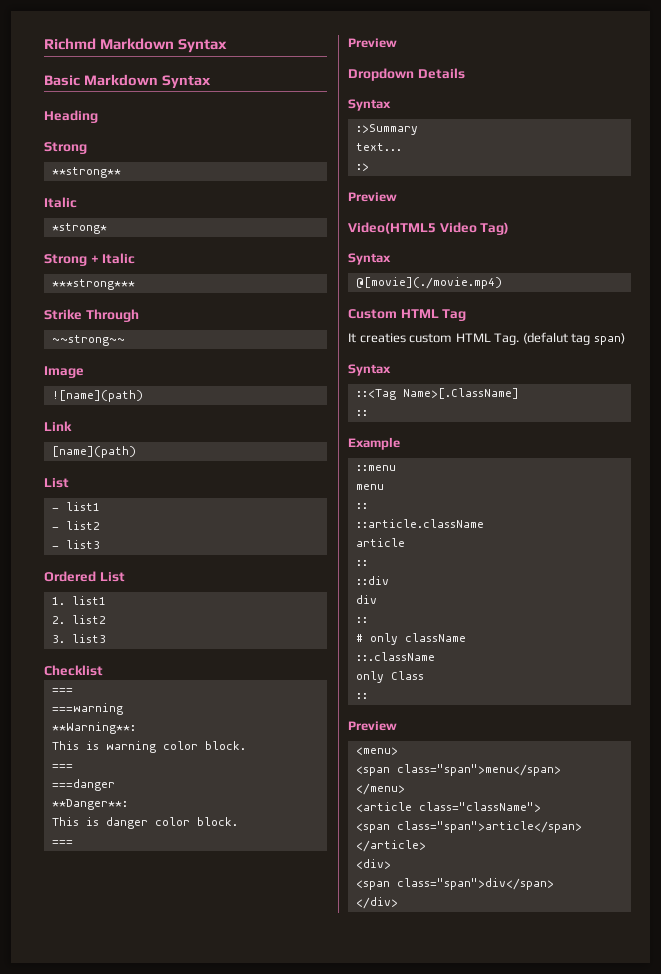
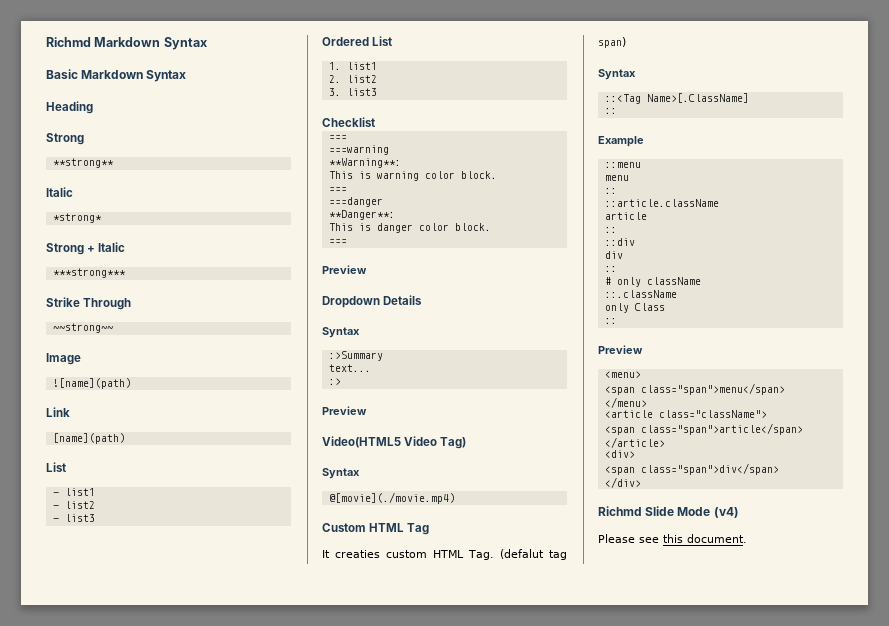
+ Richmd Slide Mode (v4)
+ Please see this document.

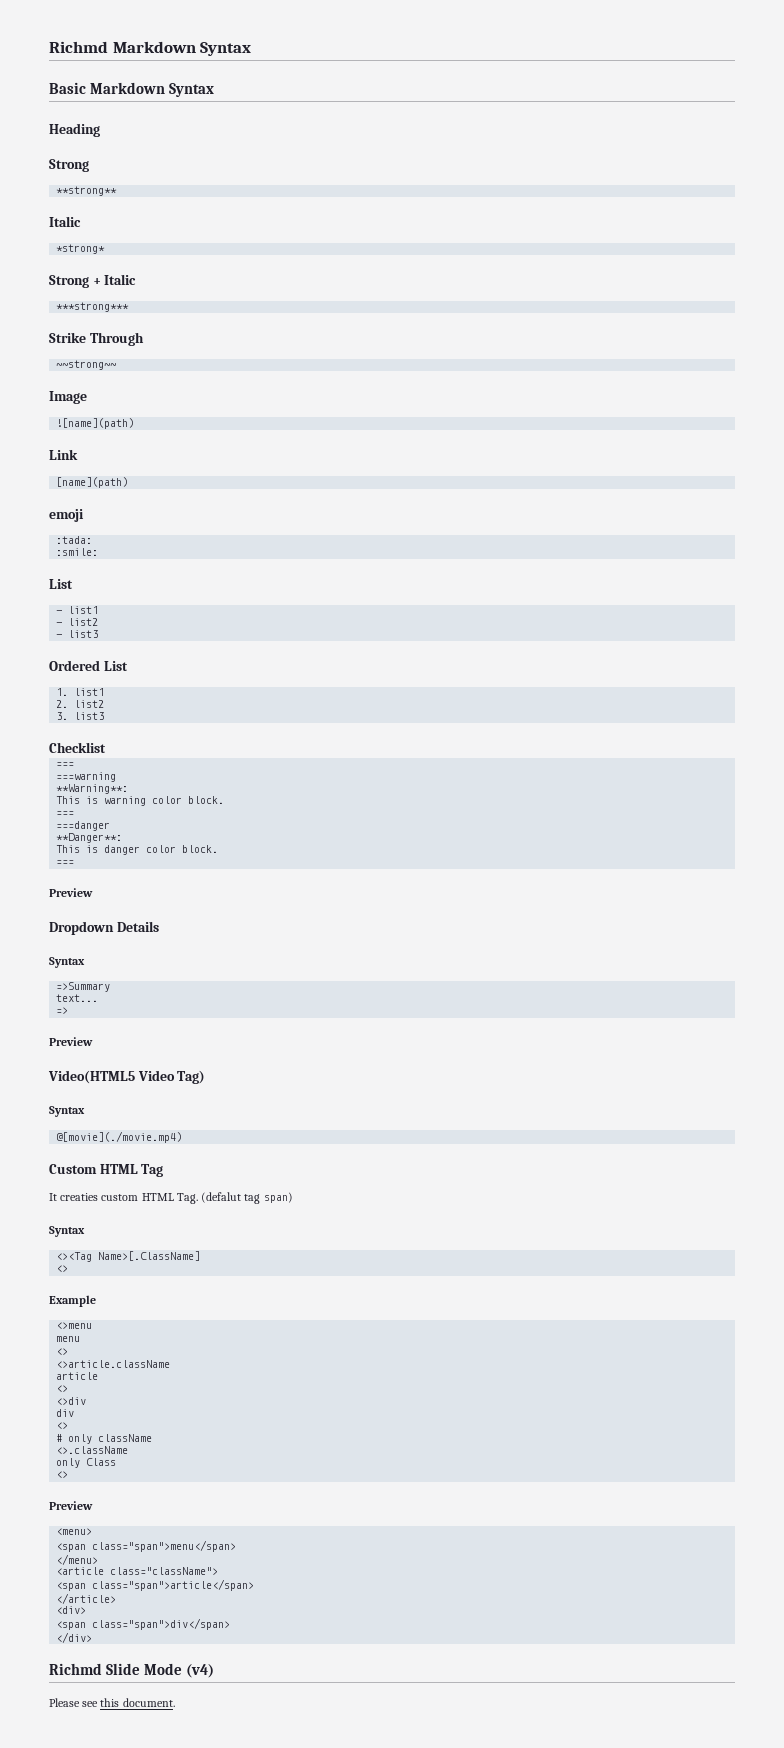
+ emoji
+ :tada:
+ :smile:
- :>Summary
+ =>Summary
- :>
+ =>
- ::<Tag Name>[.ClassName]
- ::
+ <><Tag Name>[.ClassName]
+ <>
- ::menu
+ <>menu
  menu
- ::
- ::article.className
+ <>
+ <>article.className
  article
- ::
- ::div
+ <>
+ <>div
  div
- ::
+ <>
- ::.className
+ <>.className
  only Class
- ::
+ <>

